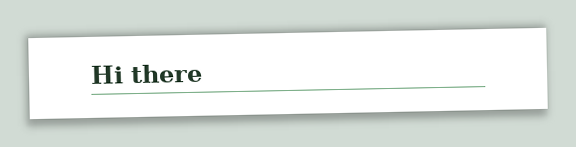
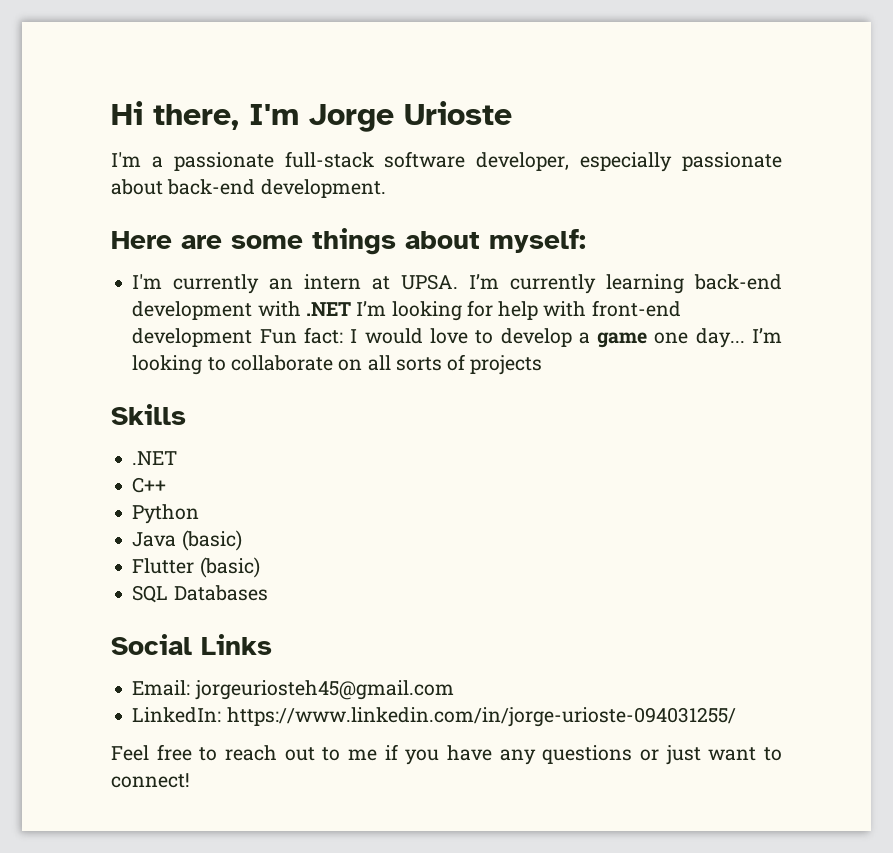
- Hi there
+ Hi there, I'm Jorge Urioste
+ I'm a passionate full-stack software developer, especially passionate about back-end development.
+ Here are some things about myself:
+ I'm currently an intern at UPSA. I’m currently learning back-end development with .NET I’m looking for help with front-end development Fun fact: I would love to develop a game one day... I’m looking to collaborate on all sorts of projects
+ Skills
+ .NET
+ C++
+ Python
+ Java (basic)
+ Flutter (basic)
+ SQL Databases
+ Social Links
+ Email: jorgeuriosteh45@gmail.com
+ LinkedIn: https://www.linkedin.com/in/jorge-urioste-094031255/
+ Feel free to reach out to me if you have any questions or just want to connect!

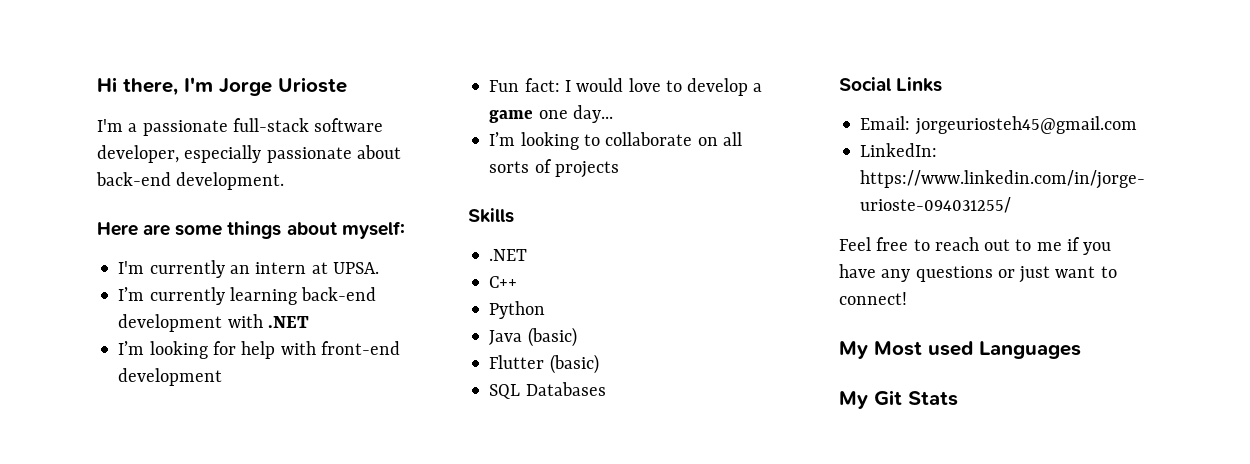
- I'm currently an intern at UPSA. I’m currently learning back-end development with .NET I’m looking for help with front-end development Fun fact: I would love to develop a game one day... I’m looking to collaborate on all sorts of projects
+ I'm currently an intern at UPSA.
+ I’m currently learning back-end development with .NET
+ I’m looking for help with front-end development
+ Fun fact: I would love to develop a game one day...
+ I’m looking to collaborate on all sorts of projects
+ My Most used Languages
+ My Git Stats

